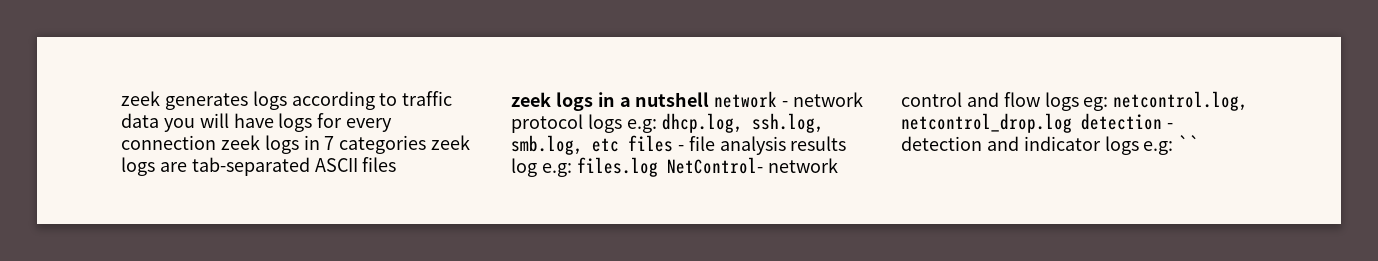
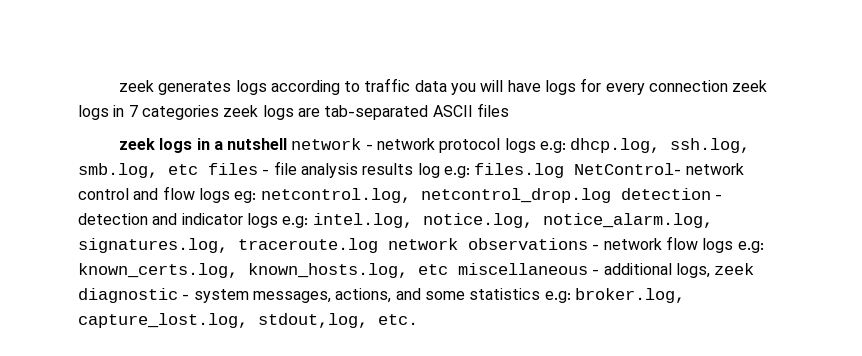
- zeek logs in a nutshell network - network protocol logs e.g: dhcp.log, ssh.log, smb.log, etc files - file analysis results log e.g: files.log NetControl- network control and flow logs eg: netcontrol.log, netcontrol_drop.log detection - detection and indicator logs e.g: ``
+ zeek logs in a nutshell network - network protocol logs e.g: dhcp.log, ssh.log, smb.log, etc files - file analysis results log e.g: files.log NetControl- network control and flow logs eg: netcontrol.log, netcontrol_drop.log detection - detection and indicator logs e.g: intel.log, notice.log, notice_alarm.log, signatures.log, traceroute.log network observations - network flow logs e.g: known_certs.log, known_hosts.log, etc miscellaneous - additional logs, zeek diagnostic - system messages, actions, and some statistics e.g: broker.log, capture_lost.log, stdout,log, etc.

